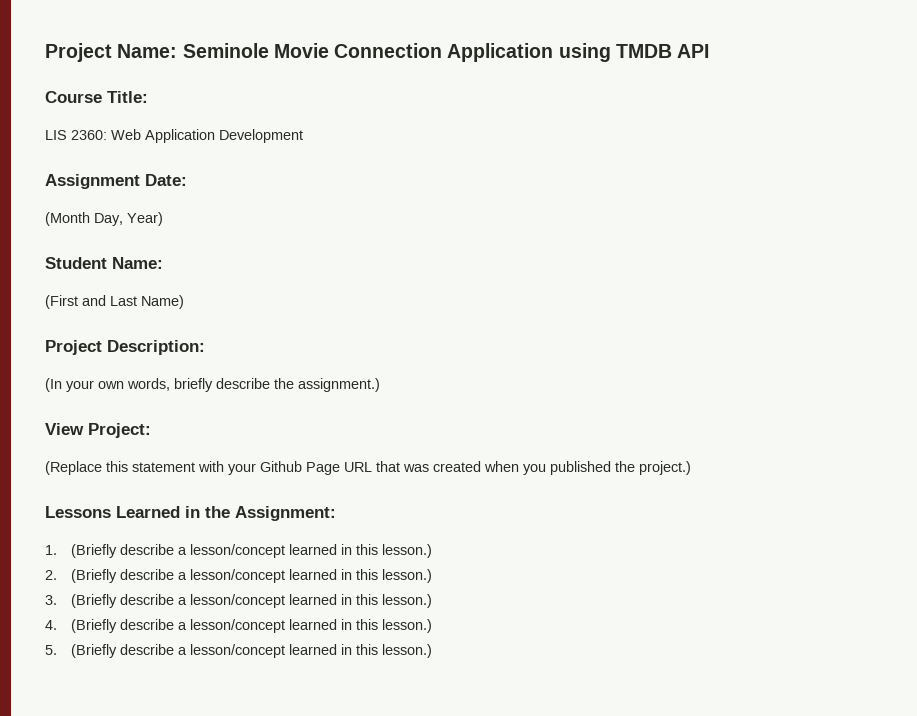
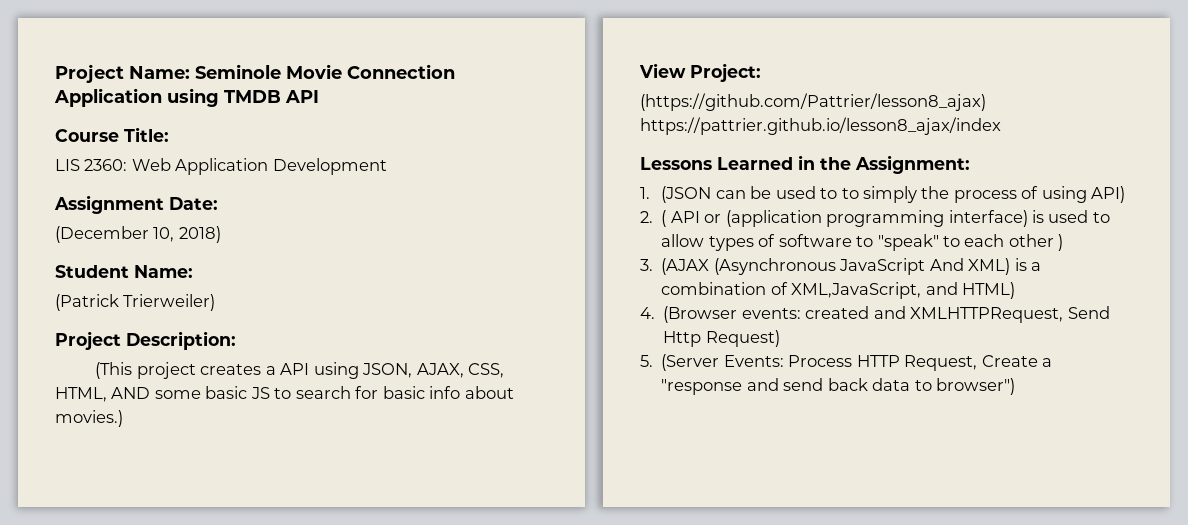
- (Month Day, Year)
+ (December 10, 2018)
- (First and Last Name)
+ (Patrick Trierweiler)
  Project Description:
- (In your own words, briefly describe the assignment.)
+ (This project creates a API using JSON, AJAX, CSS, HTML, AND some basic JS to search for basic info about movies.)
  View Project:
- (Replace this statement with your Github Page URL that was created when you published the project.)
+ (https://github.com/Pattrier/lesson8_ajax) https://pattrier.github.io/lesson8_ajax/index
- 1. (Briefly describe a lesson/concept learned in this lesson.)
- 2. (Briefly describe a lesson/concept learned in this lesson.)
- 3. (Briefly describe a lesson/concept learned in this lesson.)
- 4. (Briefly describe a lesson/concept learned in this lesson.)
- 5. (Briefly describe a lesson/concept learned in this lesson.)
+ 1. (JSON can be used to to simply the process of using API)
+ 2. ( API or (application programming interface) is used to allow types of software to "speak" to each other )
+ 3. (AJAX (Asynchronous JavaScript And XML) is a combination of XML,JavaScript, and HTML)
+ 4. (Browser events: created and XMLHTTPRequest, Send Http Request)
+ 5. (Server Events: Process HTTP Request, Create a "response and send back data to browser")

